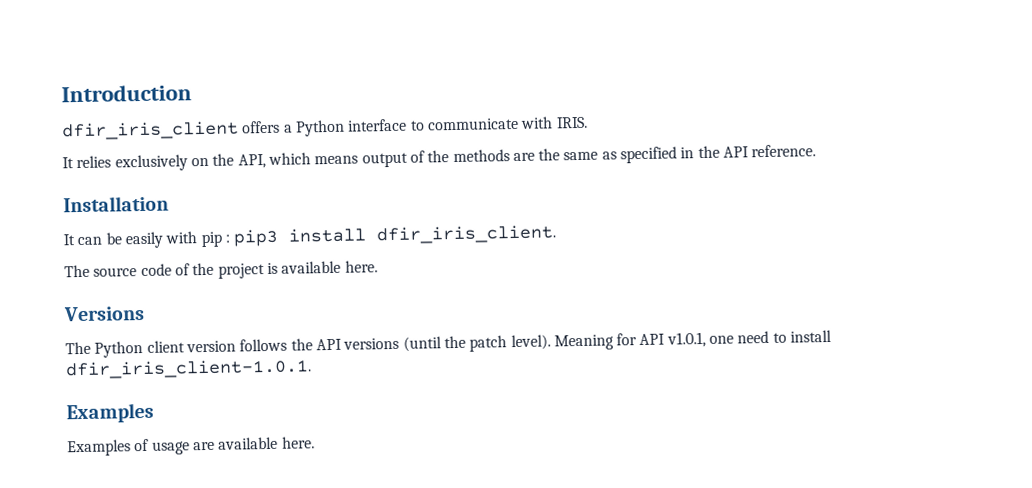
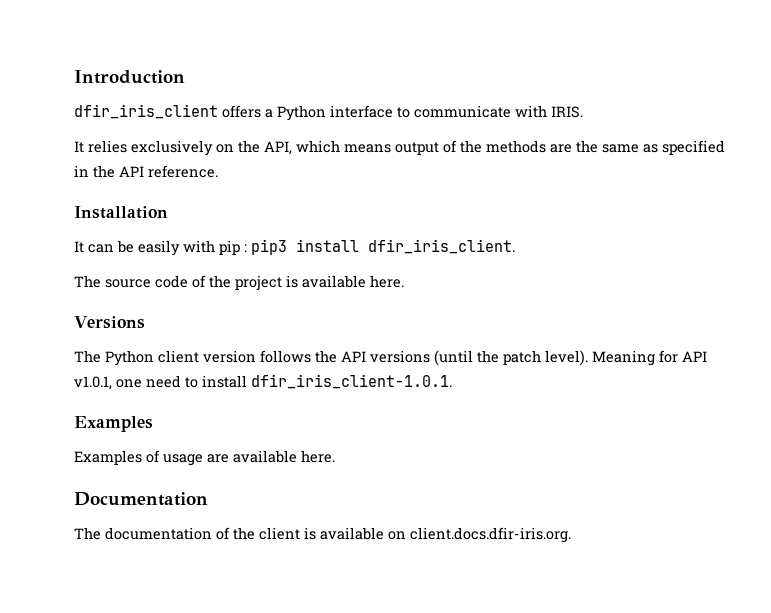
+ Documentation
+ The documentation of the client is available on client.docs.dfir-iris.org.

